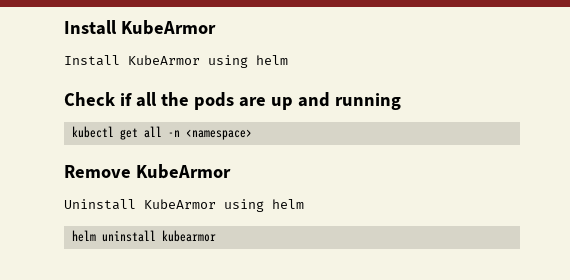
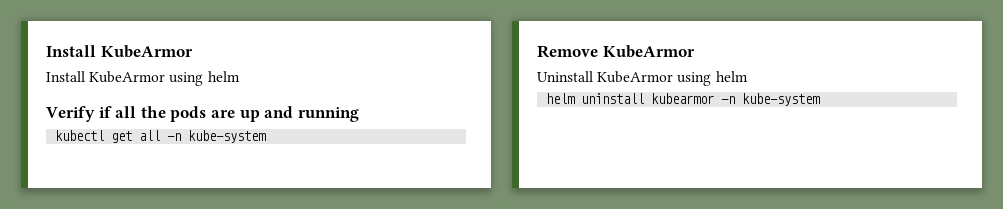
- Check if all the pods are up and running
+ Verify if all the pods are up and running
- kubectl get all -n <namespace>
+ kubectl get all -n kube-system
- helm uninstall kubearmor
+ helm uninstall kubearmor -n kube-system

